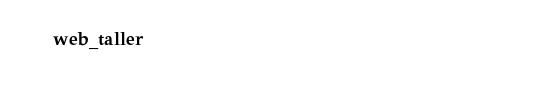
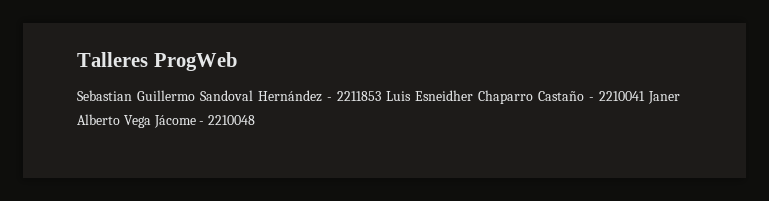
- web_taller
+ Talleres ProgWeb
+ Sebastian Guillermo Sandoval Hernández - 2211853 Luis Esneidher Chaparro Castaño - 2210041 Janer Alberto Vega Jácome - 2210048

